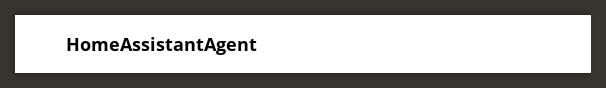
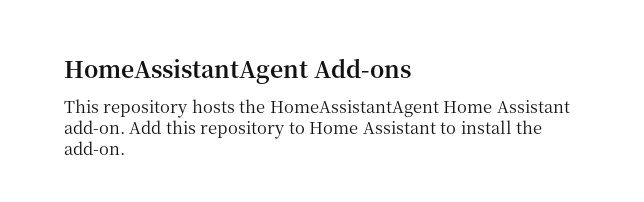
- HomeAssistantAgent
+ HomeAssistantAgent Add-ons
+ This repository hosts the HomeAssistantAgent Home Assistant add-on. Add this repository to Home Assistant to install the add-on.

